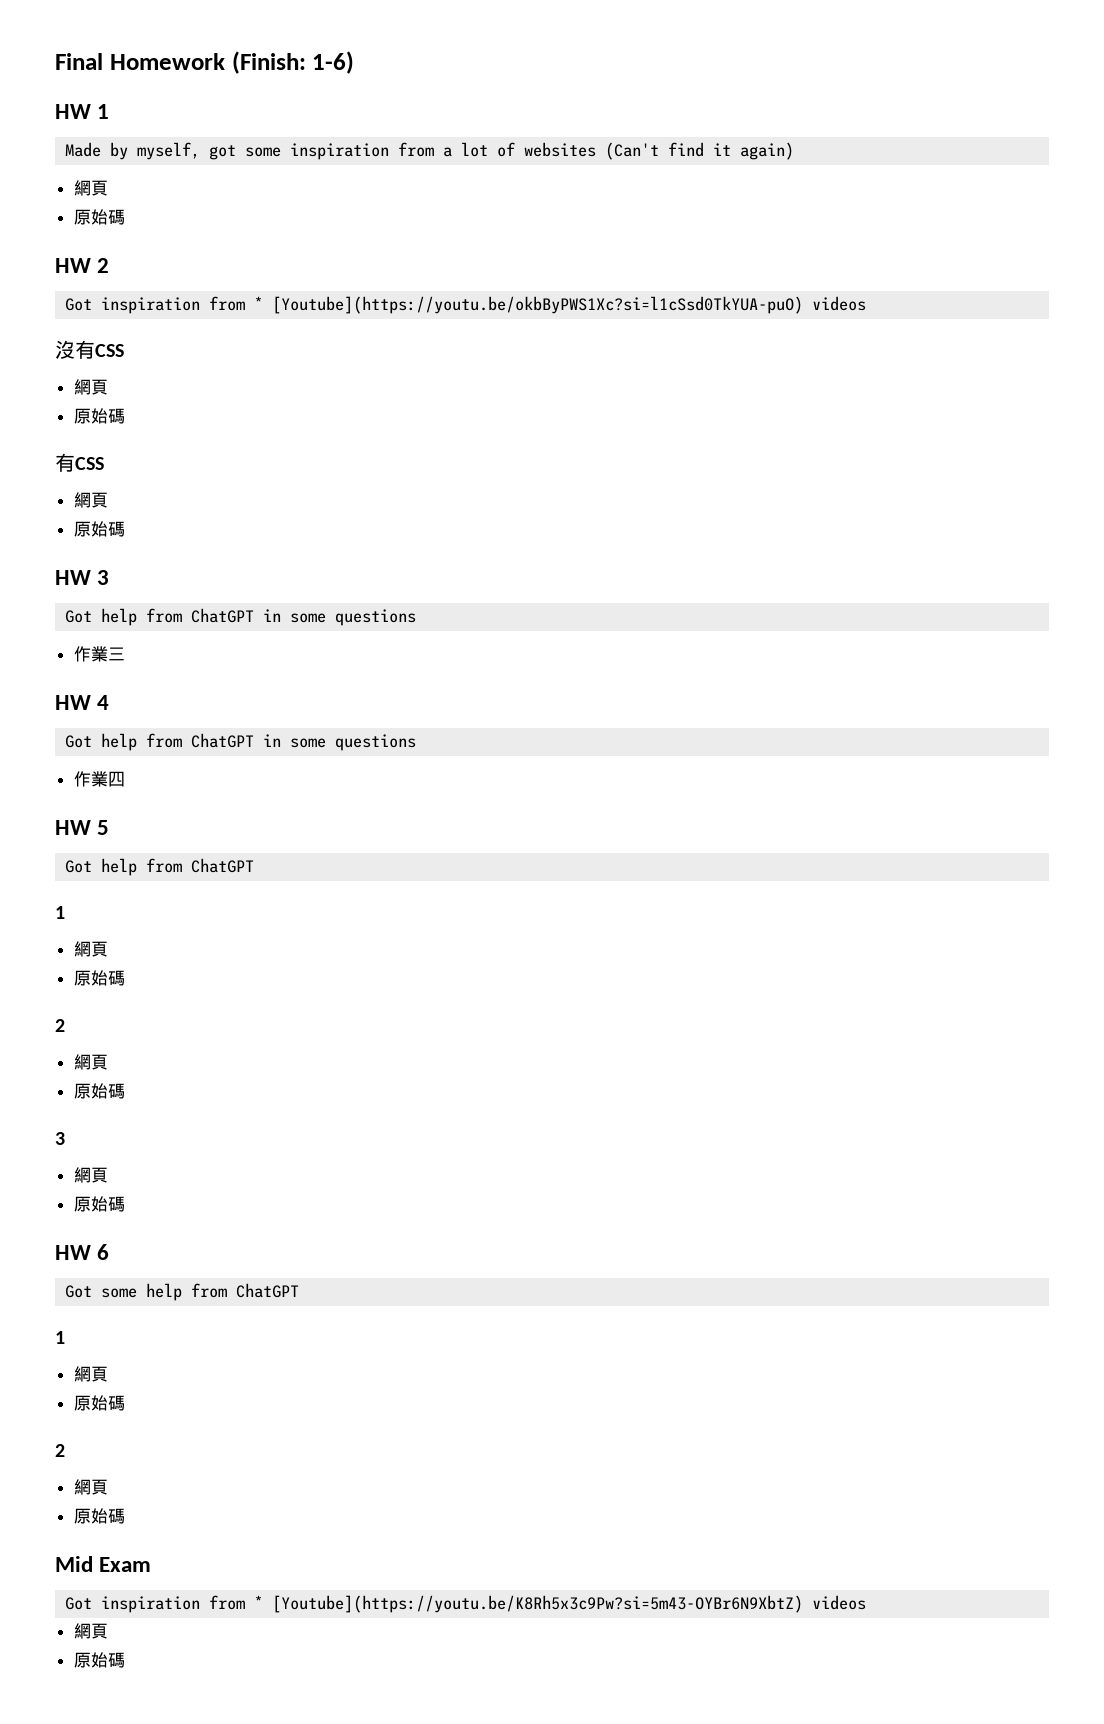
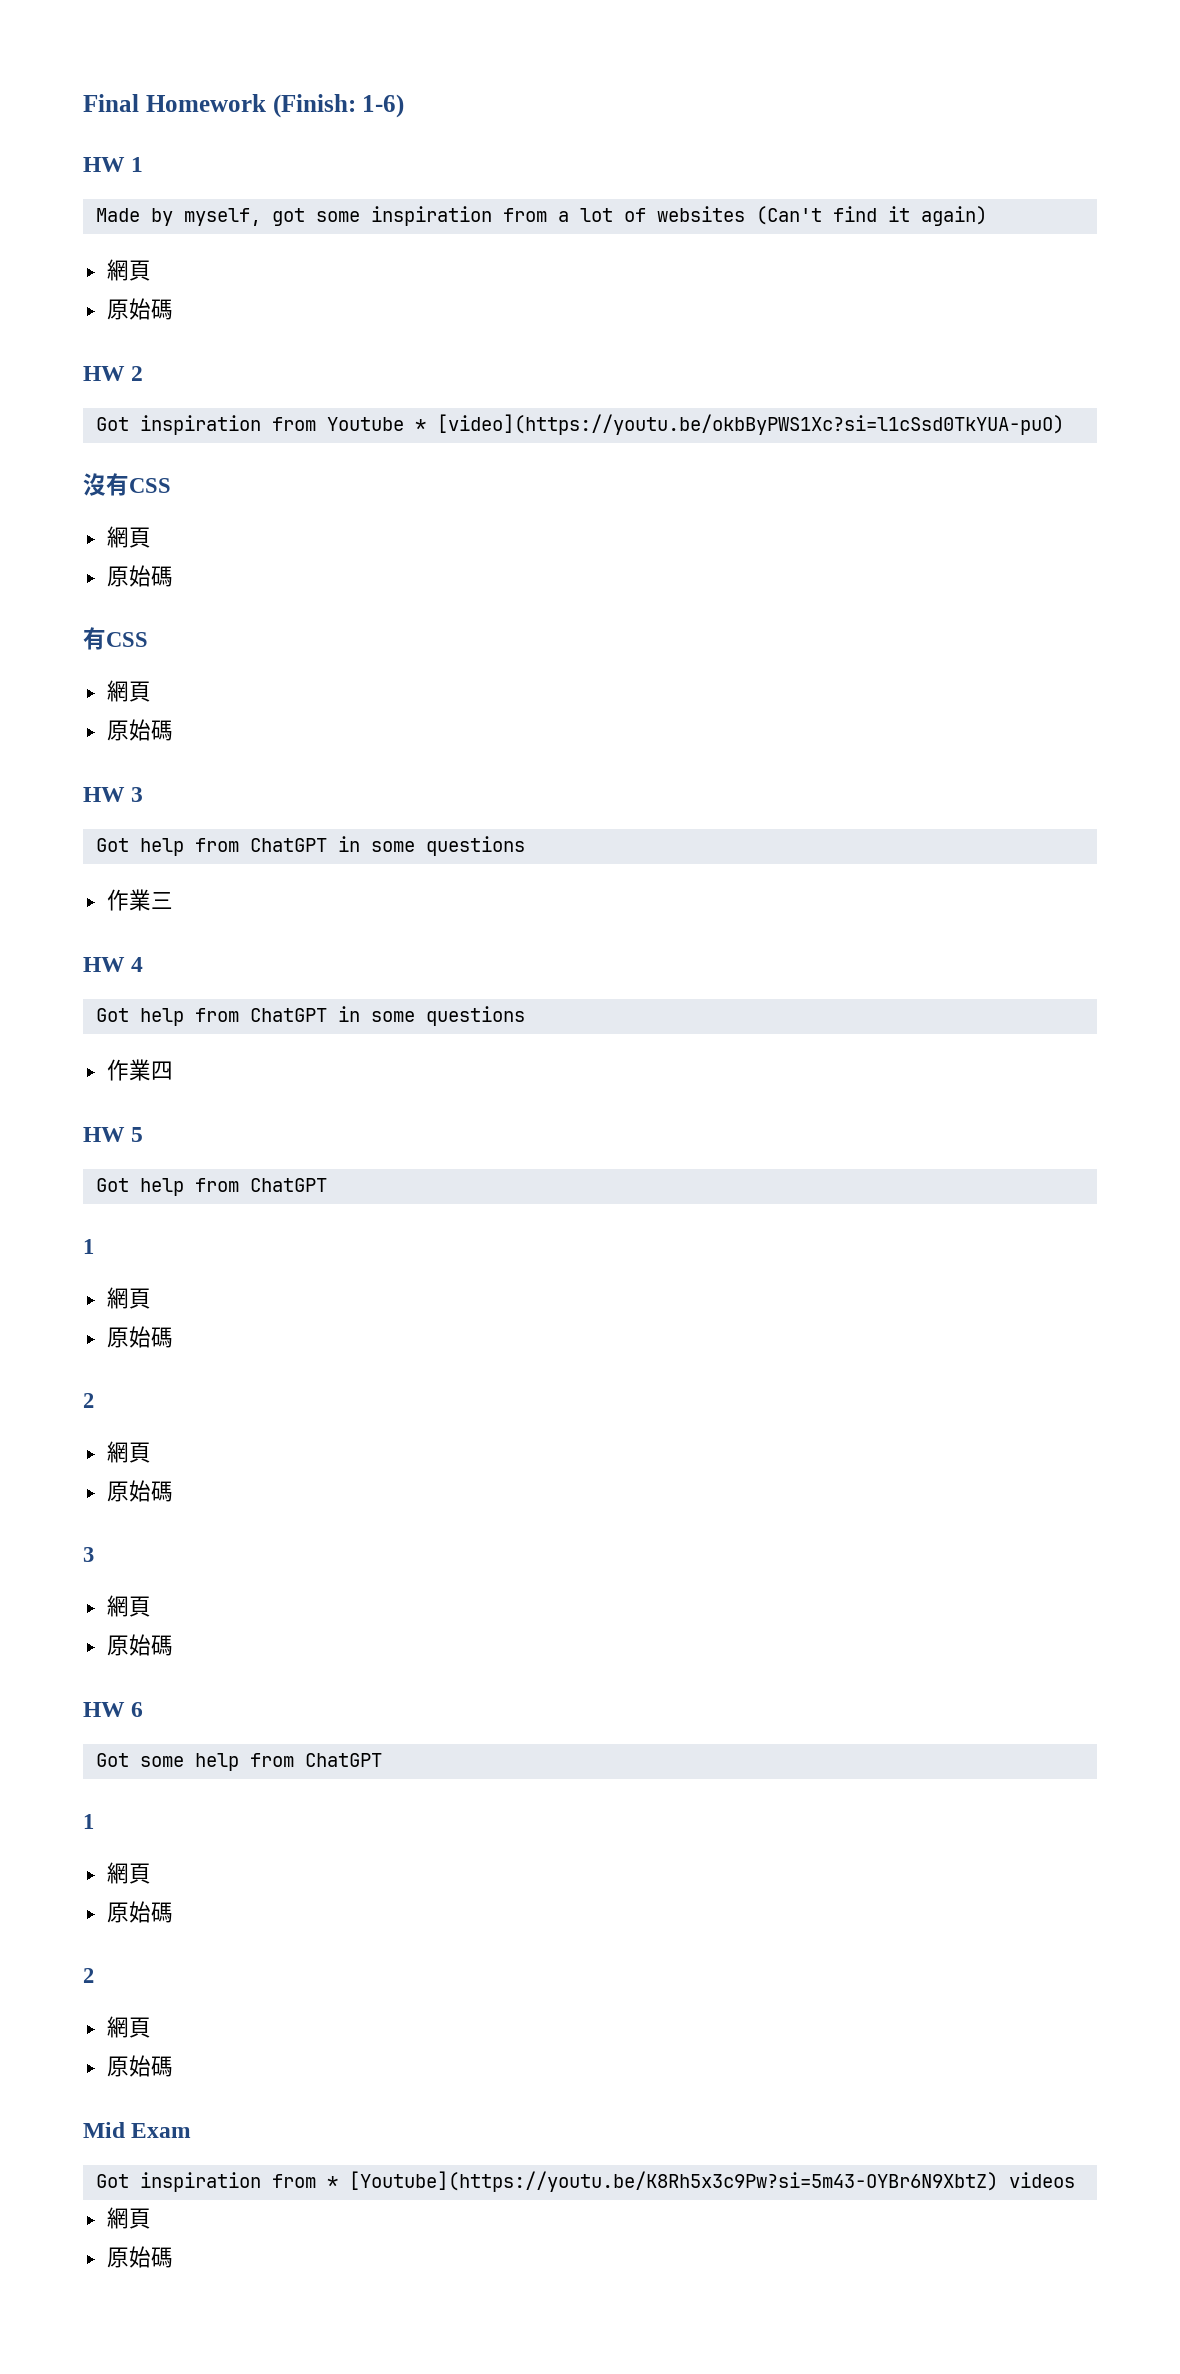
- Got inspiration from * [Youtube](https://youtu.be/okbByPWS1Xc?si=l1cSsd0TkYUA-puO) videos
+ Got inspiration from Youtube * [video](https://youtu.be/okbByPWS1Xc?si=l1cSsd0TkYUA-puO)

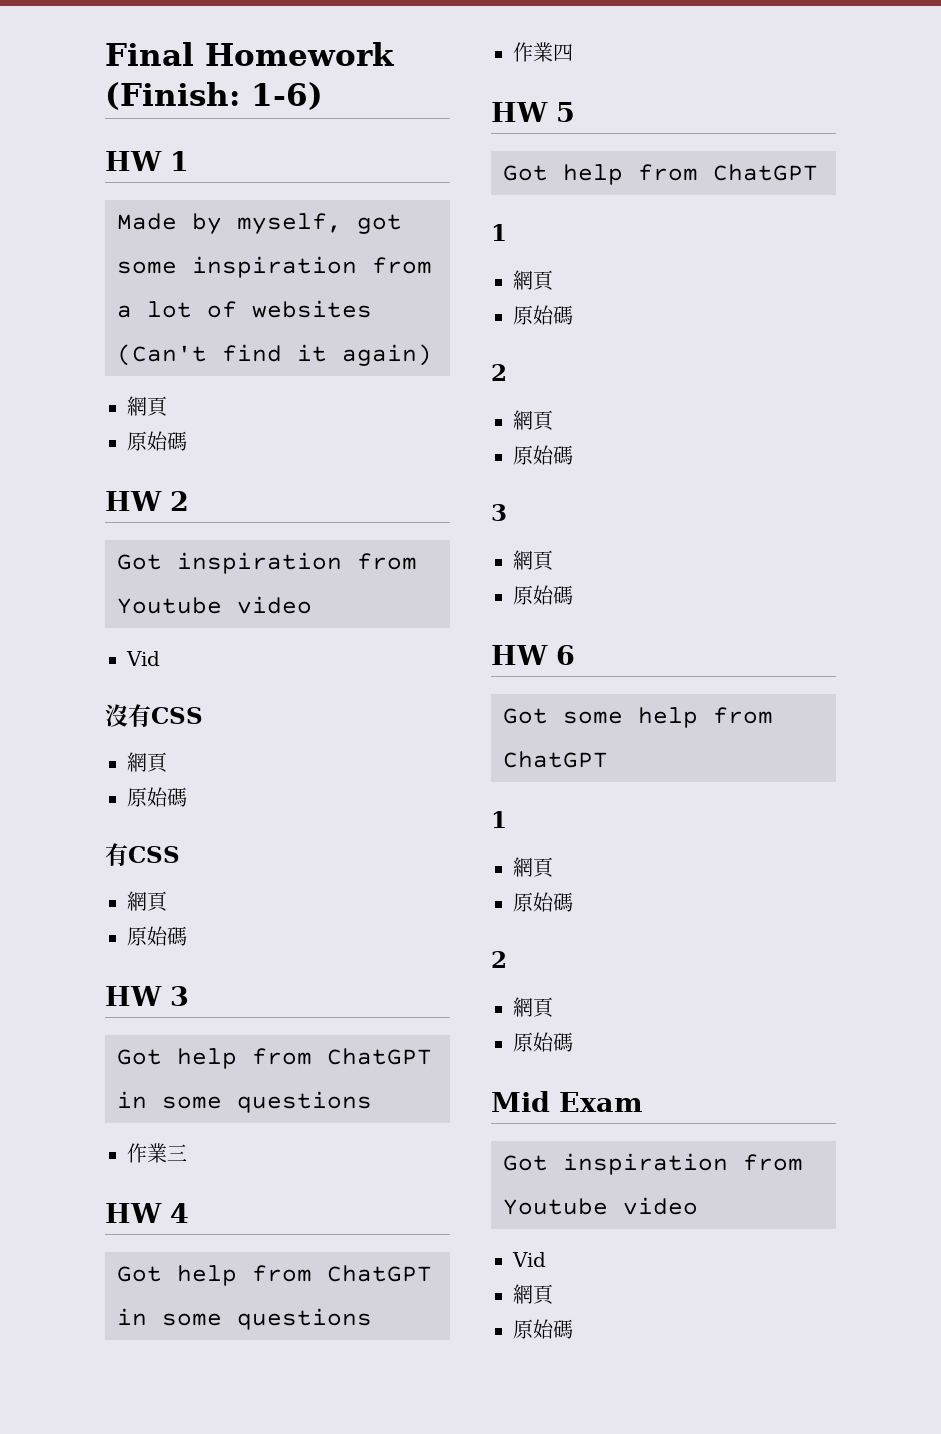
  HW 2
- Got inspiration from Youtube * [video](https://youtu.be/okbByPWS1Xc?si=l1cSsd0TkYUA-puO)
+ Got inspiration from Youtube video
+ Vid
  Mid Exam
- Got inspiration from * [Youtube](https://youtu.be/K8Rh5x3c9Pw?si=5m43-OYBr6N9XbtZ) videos
+ Got inspiration from Youtube video
+ Vid

